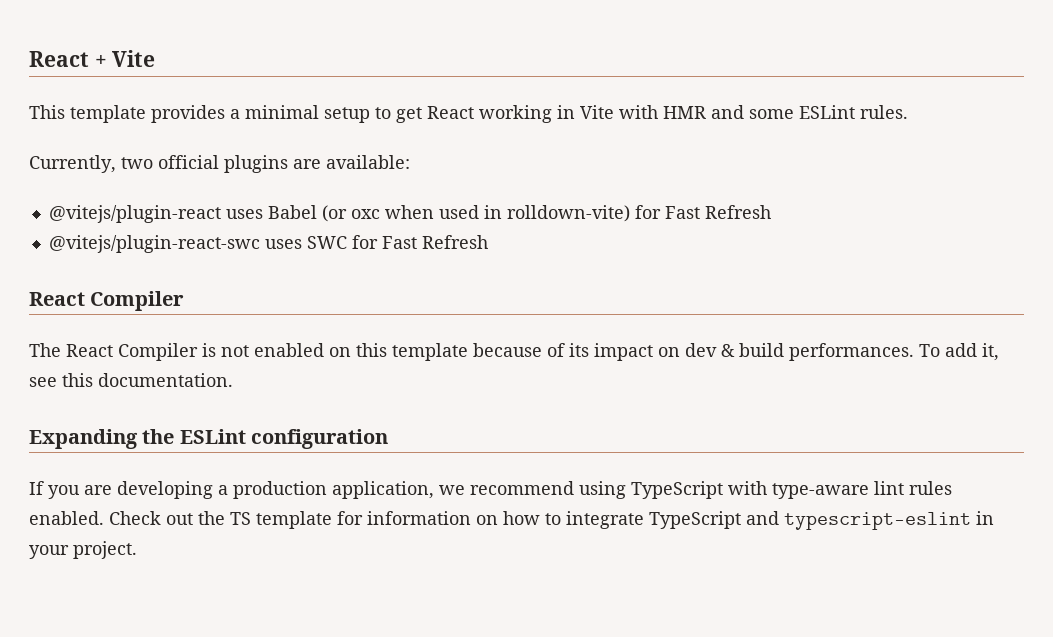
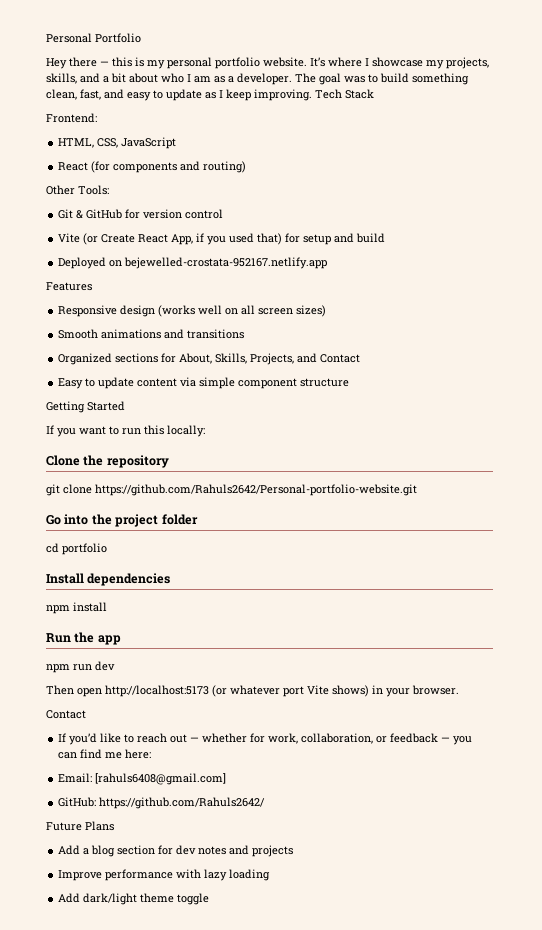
- React + Vite
- This template provides a minimal setup to get React working in Vite with HMR and some ESLint rules.
- Currently, two official plugins are available:
- @vitejs/plugin-react uses Babel (or oxc when used in rolldown-vite) for Fast Refresh
- @vitejs/plugin-react-swc uses SWC for Fast Refresh
- React Compiler
- The React Compiler is not enabled on this template because of its impact on dev & build performances. To add it, see this documentation.
- Expanding the ESLint configuration
- If you are developing a production application, we recommend using TypeScript with type-aware lint rules enabled. Check out the TS template for information on how to integrate TypeScript and typescript-eslint in your project.
+ Personal Portfolio
+ Hey there — this is my personal portfolio website. It’s where I showcase my projects, skills, and a bit about who I am as a developer. The goal was to build something clean, fast, and easy to update as I keep improving. Tech Stack
+ Frontend:
+ HTML, CSS, JavaScript
+ React (for components and routing)
+ Other Tools:
+ Git & GitHub for version control
+ Vite (or Create React App, if you used that) for setup and build
+ Deployed on bejewelled-crostata-952167.netlify.app
+ Features
+ Responsive design (works well on all screen sizes)
+ Smooth animations and transitions
+ Organized sections for About, Skills, Projects, and Contact
+ Easy to update content via simple component structure
+ Getting Started
+ If you want to run this locally:
+ Clone the repository
+ git clone https://github.com/Rahuls2642/Personal-portfolio-website.git
+ Go into the project folder
+ cd portfolio
+ Install dependencies
+ npm install
+ Run the app
+ npm run dev
+ Then open http://localhost:5173 (or whatever port Vite shows) in your browser.
+ Contact
+ If you’d like to reach out — whether for work, collaboration, or feedback — you can find me here:
+ Email: [rahuls6408@gmail.com]
+ GitHub: https://github.com/Rahuls2642/
+ Future Plans
+ Add a blog section for dev notes and projects
+ Improve performance with lazy loading
+ Add dark/light theme toggle

